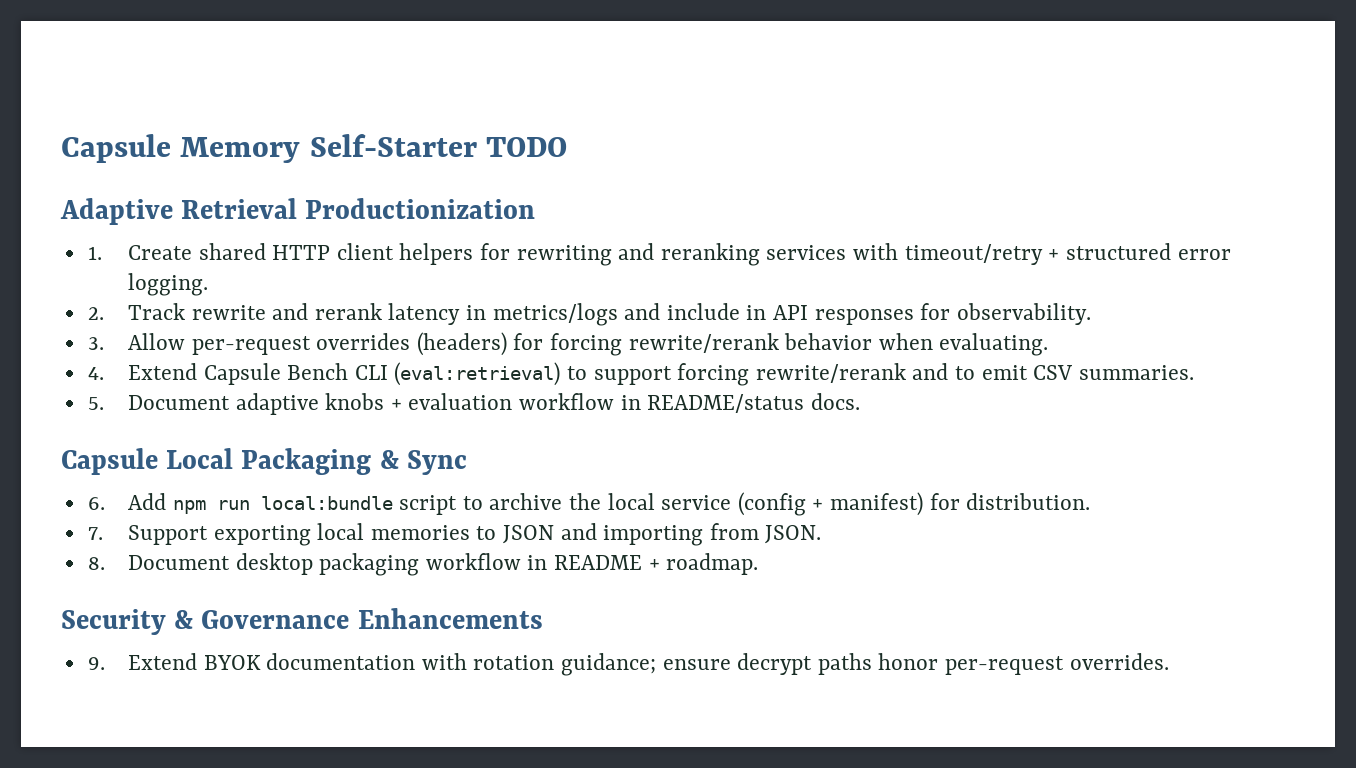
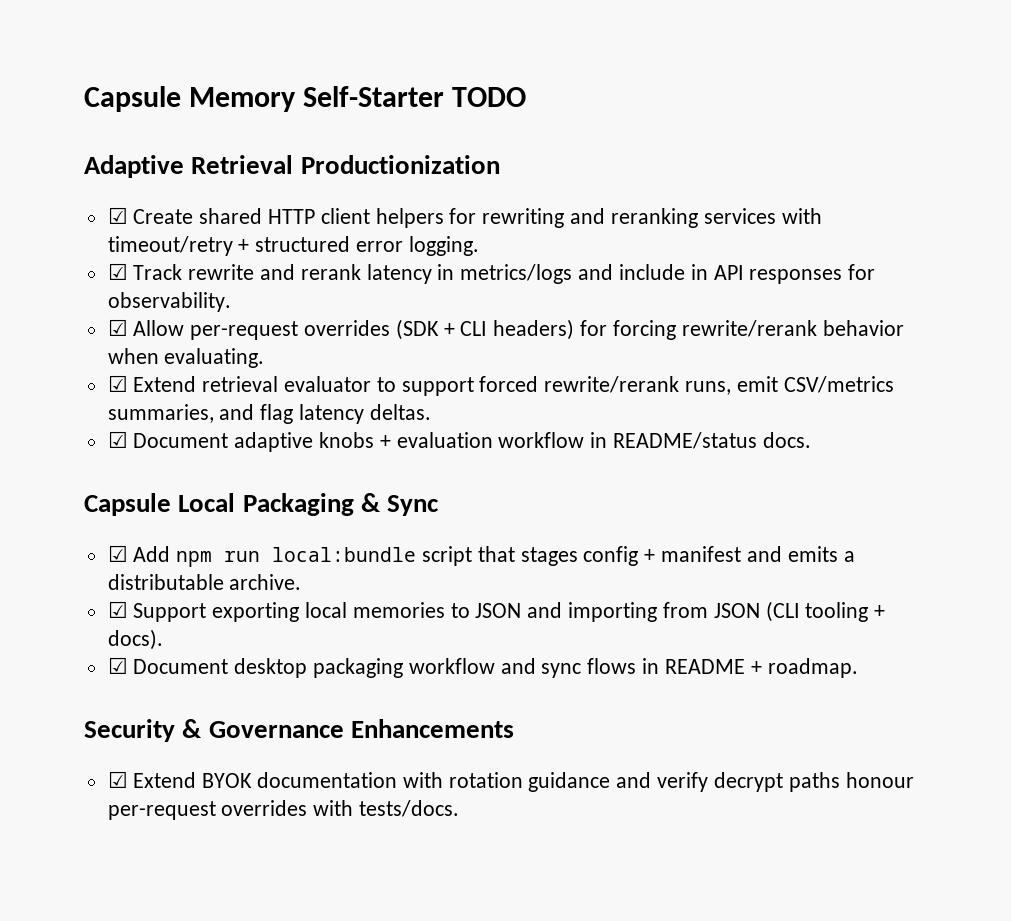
- 1. Create shared HTTP client helpers for rewriting and reranking services with timeout/retry + structured error logging.
+ ☑ Create shared HTTP client helpers for rewriting and reranking services with timeout/retry + structured error logging.
- 2. Track rewrite and rerank latency in metrics/logs and include in API responses for observability.
+ ☑ Track rewrite and rerank latency in metrics/logs and include in API responses for observability.
- 3. Allow per-request overrides (headers) for forcing rewrite/rerank behavior when evaluating.
+ ☑ Allow per-request overrides (SDK + CLI headers) for forcing rewrite/rerank behavior when evaluating.
- 4. Extend Capsule Bench CLI (eval:retrieval) to support forcing rewrite/rerank and to emit CSV summaries.
- 5. Document adaptive knobs + evaluation workflow in README/status docs.
+ ☑ Extend retrieval evaluator to support forced rewrite/rerank runs, emit CSV/metrics summaries, and flag latency deltas.
+ ☑ Document adaptive knobs + evaluation workflow in README/status docs.
- 6. Add npm run local:bundle script to archive the local service (config + manifest) for distribution.
- 7. Support exporting local memories to JSON and importing from JSON.
- 8. Document desktop packaging workflow in README + roadmap.
+ ☑ Add npm run local:bundle script that stages config + manifest and emits a distributable archive.
+ ☑ Support exporting local memories to JSON and importing from JSON (CLI tooling + docs).
+ ☑ Document desktop packaging workflow and sync flows in README + roadmap.
- 9. Extend BYOK documentation with rotation guidance; ensure decrypt paths honor per-request overrides.
+ ☑ Extend BYOK documentation with rotation guidance and verify decrypt paths honour per-request overrides with tests/docs.

